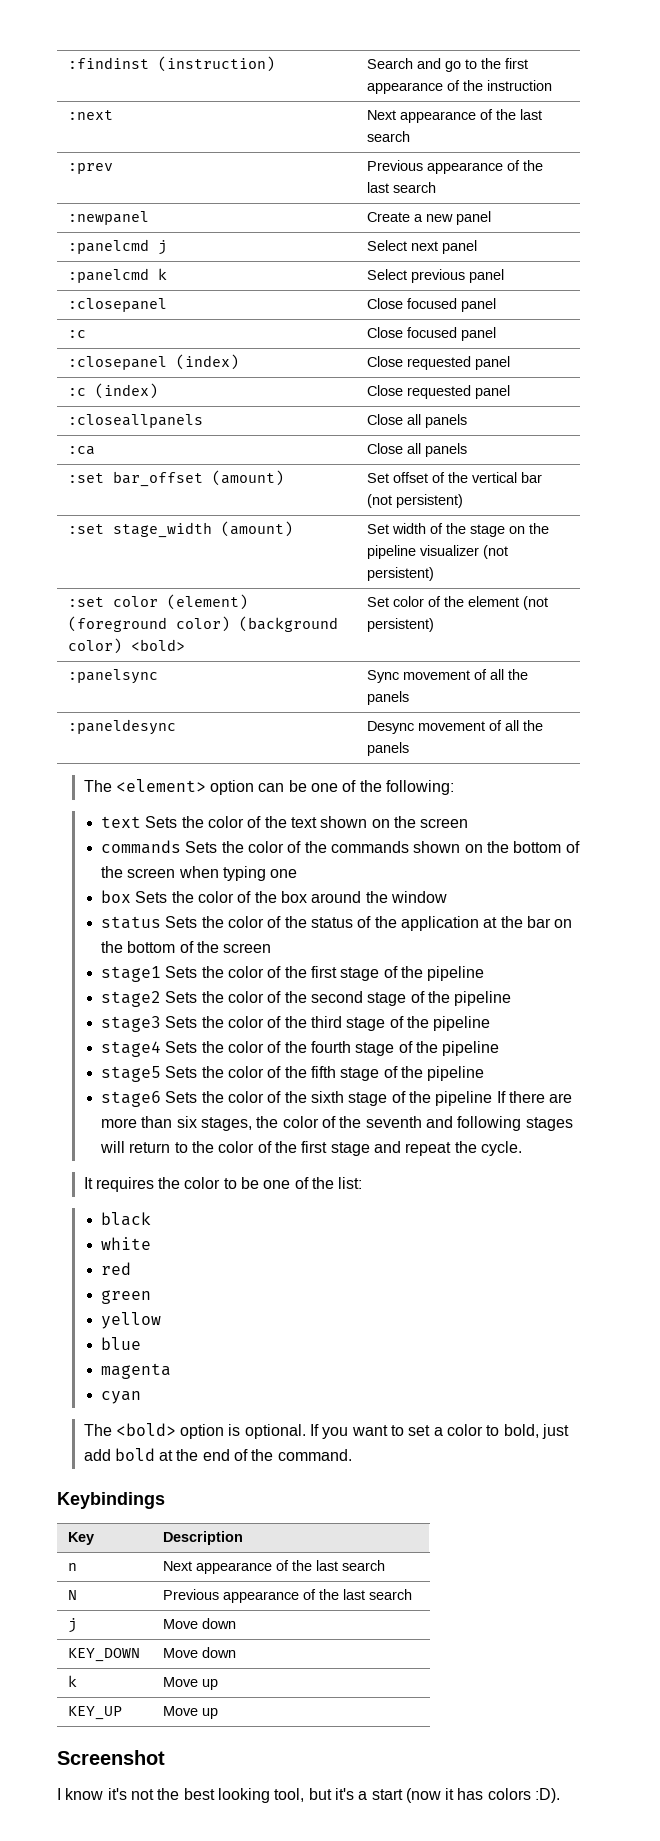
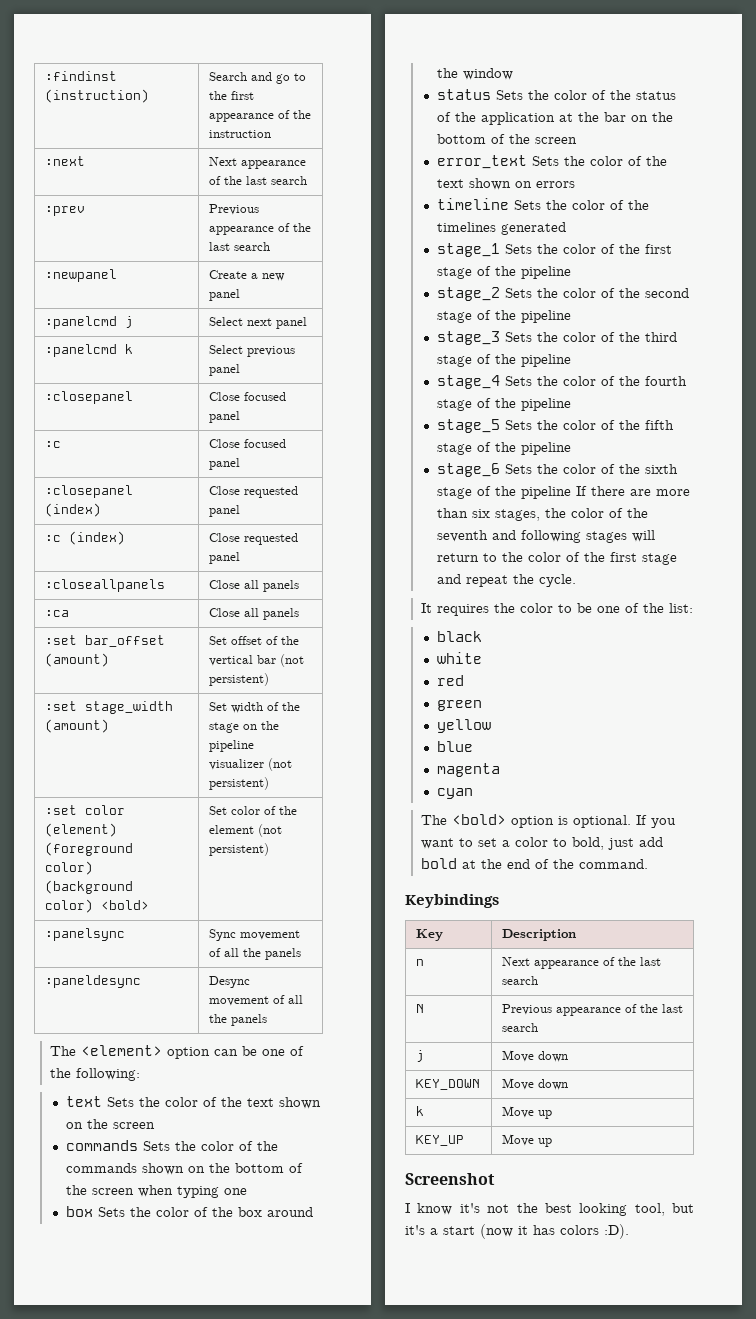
- stage1 Sets the color of the first stage of the pipeline
+ error_text Sets the color of the text shown on errors
+ timeline Sets the color of the timelines generated
+ stage_1 Sets the color of the first stage of the pipeline
- stage2 Sets the color of the second stage of the pipeline
+ stage_2 Sets the color of the second stage of the pipeline
- stage3 Sets the color of the third stage of the pipeline
+ stage_3 Sets the color of the third stage of the pipeline
- stage4 Sets the color of the fourth stage of the pipeline
+ stage_4 Sets the color of the fourth stage of the pipeline
- stage5 Sets the color of the fifth stage of the pipeline
+ stage_5 Sets the color of the fifth stage of the pipeline
- stage6 Sets the color of the sixth stage of the pipeline If there are more than six stages, the color of the seventh and following stages will return to the color of the first stage and repeat the cycle.
+ stage_6 Sets the color of the sixth stage of the pipeline If there are more than six stages, the color of the seventh and following stages will return to the color of the first stage and repeat the cycle.

